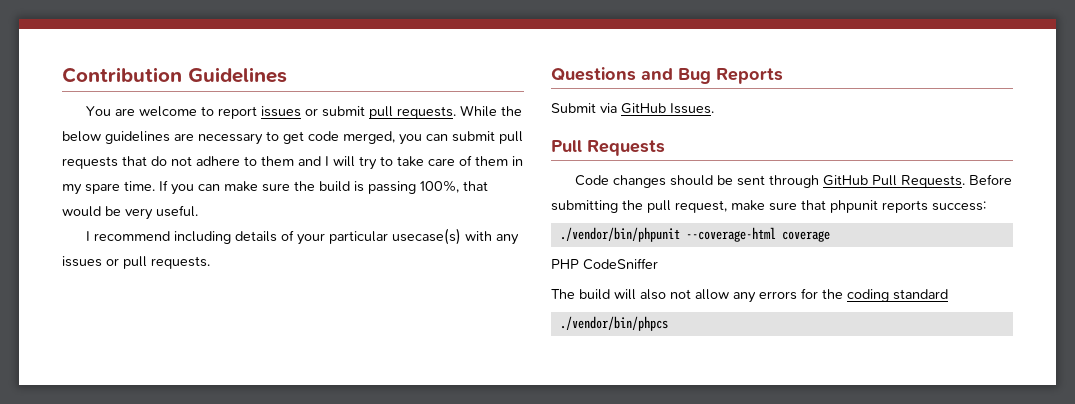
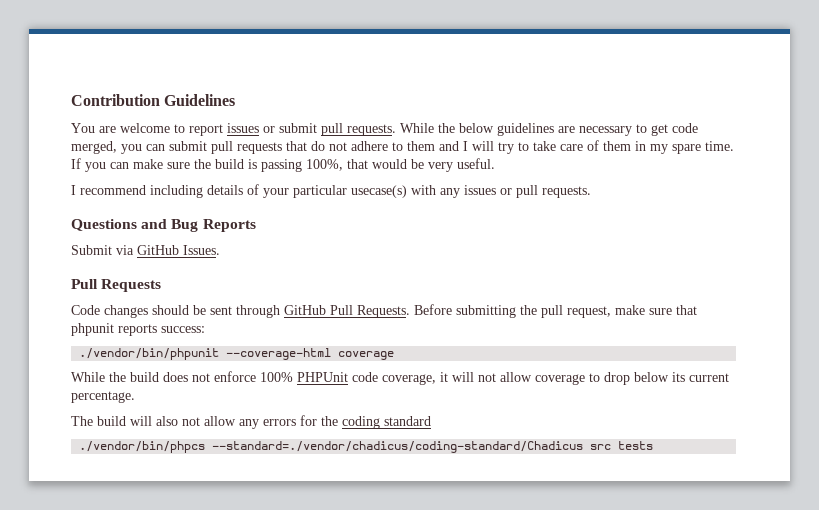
- PHP CodeSniffer
+ While the build does not enforce 100% PHPUnit code coverage, it will not allow coverage to drop below its current percentage.
- ./vendor/bin/phpcs
+ ./vendor/bin/phpcs --standard=./vendor/chadicus/coding-standard/Chadicus src tests

